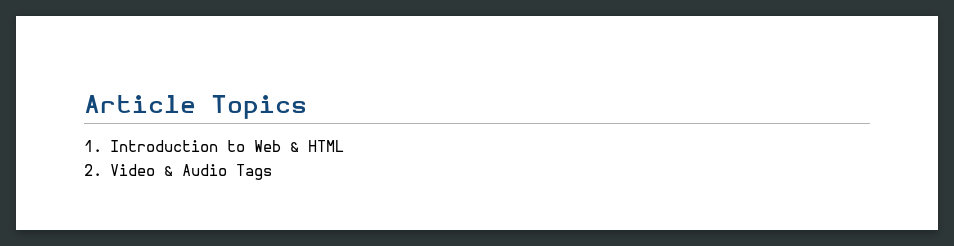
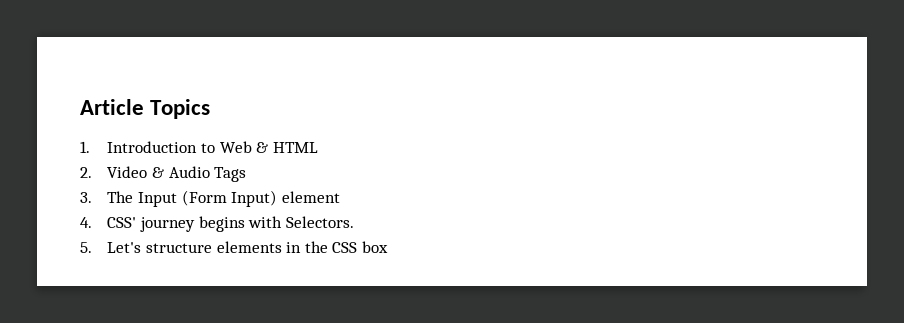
+ 3. The Input (Form Input) element
+ 4. CSS' journey begins with Selectors.
+ 5. Let's structure elements in the CSS box

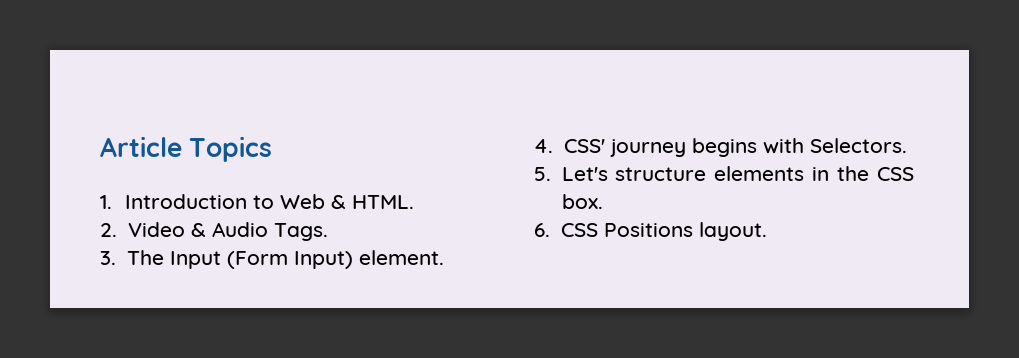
- 1. Introduction to Web & HTML
+ 1. Introduction to Web & HTML.
- 2. Video & Audio Tags
+ 2. Video & Audio Tags.
- 3. The Input (Form Input) element
+ 3. The Input (Form Input) element.
- 5. Let's structure elements in the CSS box
+ 5. Let's structure elements in the CSS box.
+ 6. CSS Positions layout.

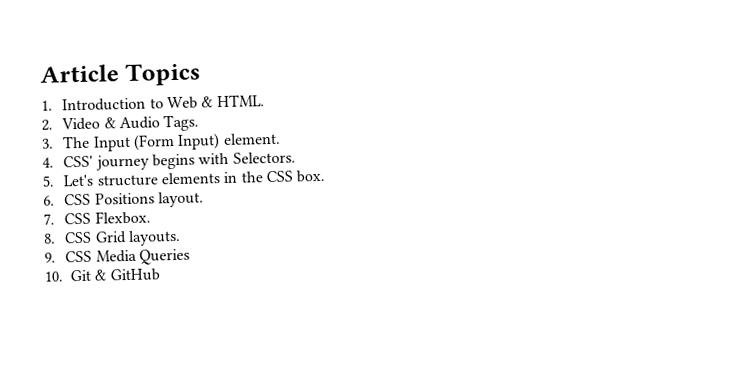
+ 7. CSS Flexbox.
+ 8. CSS Grid layouts.
+ 9. CSS Media Queries
+ 10. Git & GitHub

